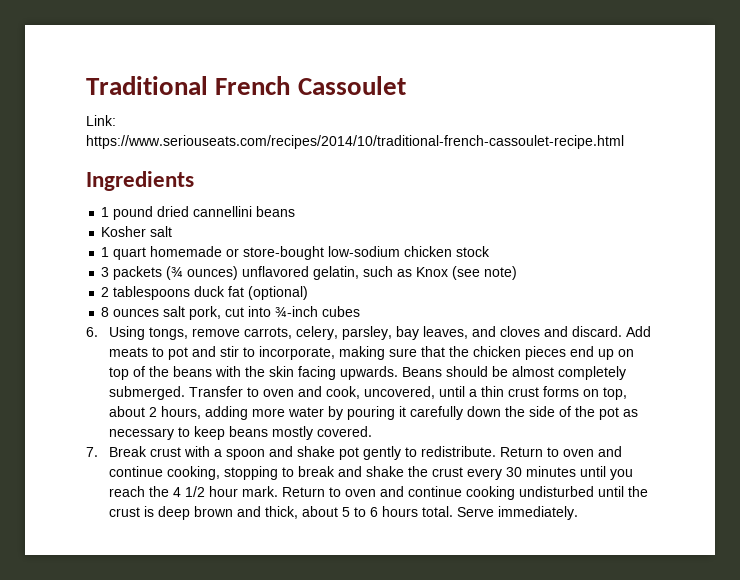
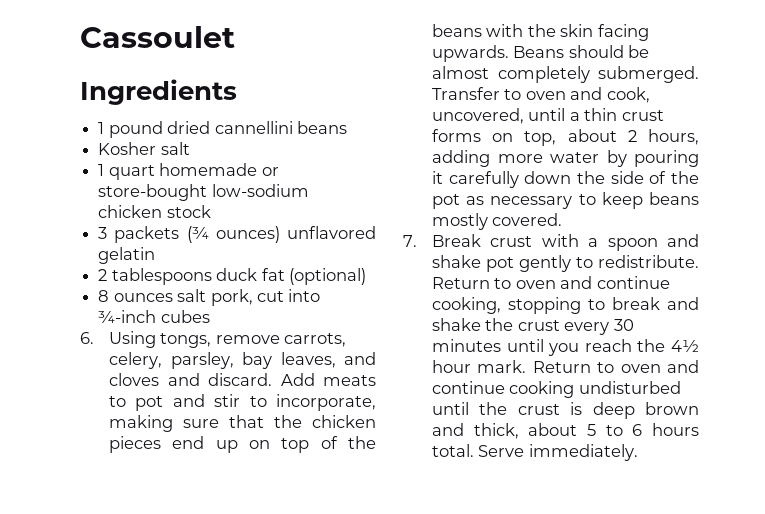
- Traditional French Cassoulet
+ Cassoulet
- Link: https://www.seriouseats.com/recipes/2014/10/traditional-french-cassoulet-recipe.html
- 3 packets (¾ ounces) unflavored gelatin, such as Knox (see note)
+ 3 packets (¾ ounces) unflavored gelatin
- Return to oven and continue cooking, stopping to break and shake the crust every 30 minutes until you reach the 4 1/2 hour mark.
+ Return to oven and continue cooking, stopping to break and shake the crust every 30 minutes until you reach the 4½ hour mark.

